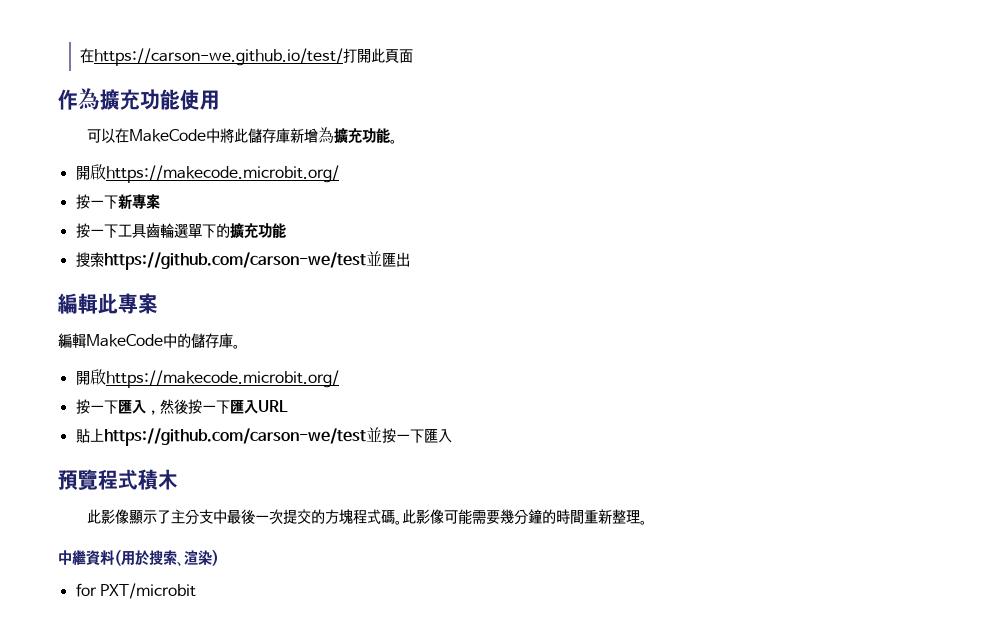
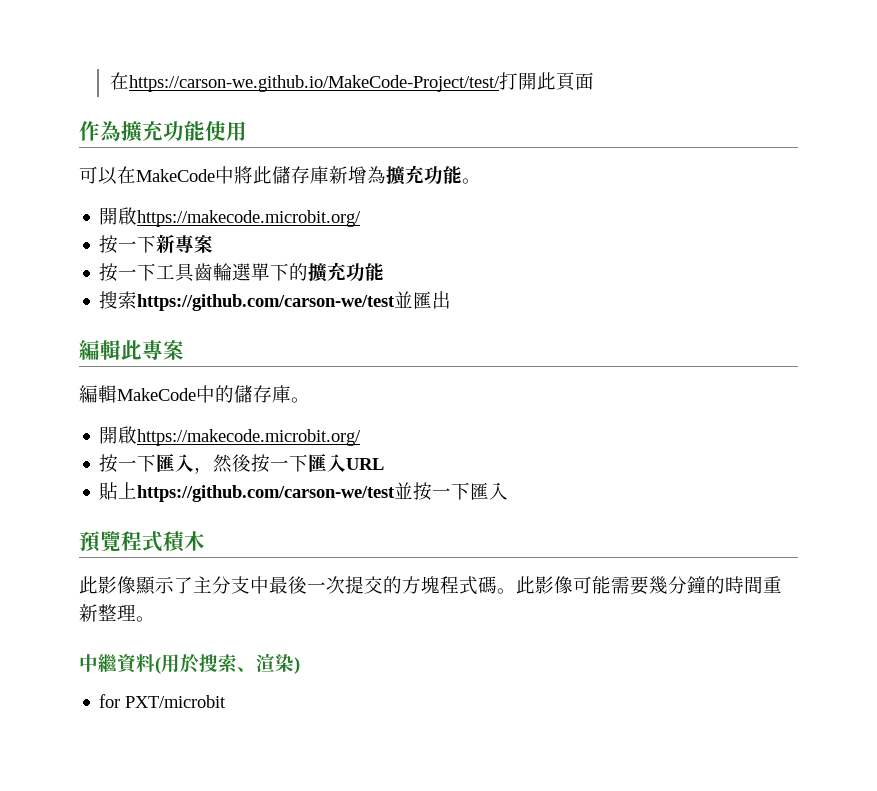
- 在https://carson-we.github.io/test/打開此頁面
+ 在https://carson-we.github.io/MakeCode-Project/test/打開此頁面

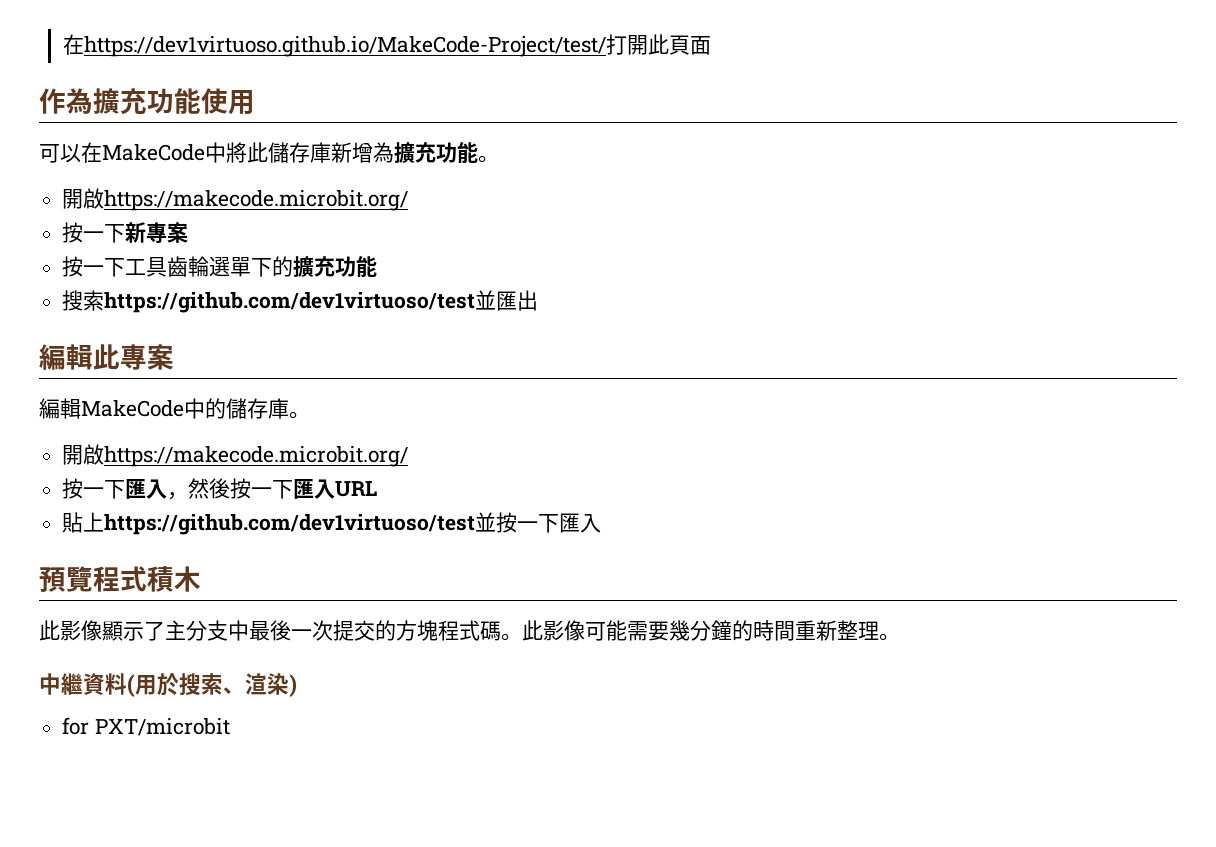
- 在https://carson-we.github.io/MakeCode-Project/test/打開此頁面
+ 在https://dev1virtuoso.github.io/MakeCode-Project/test/打開此頁面
- 搜索https://github.com/carson-we/test並匯出
+ 搜索https://github.com/dev1virtuoso/test並匯出
- 貼上https://github.com/carson-we/test並按一下匯入
+ 貼上https://github.com/dev1virtuoso/test並按一下匯入

